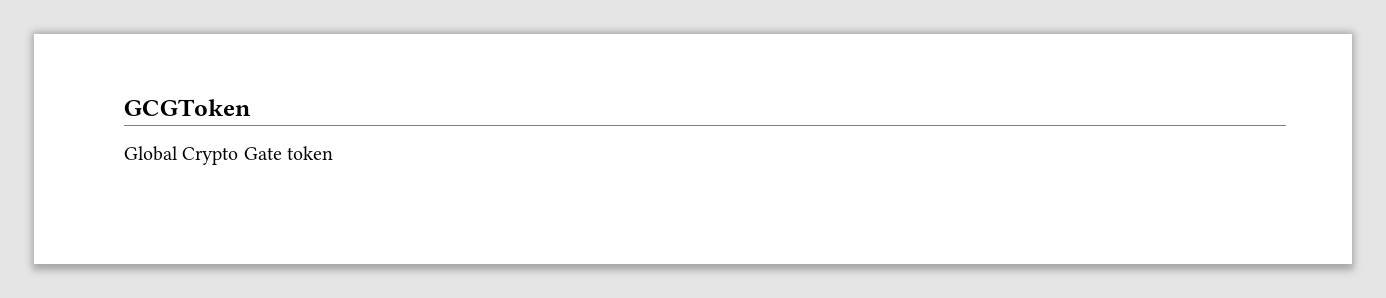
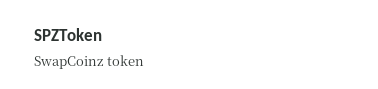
- GCGToken
- Global Crypto Gate token
+ SPZToken
+ SwapCoinz token

